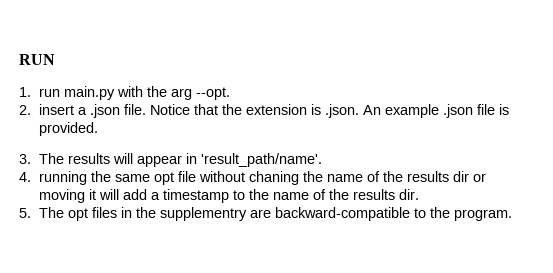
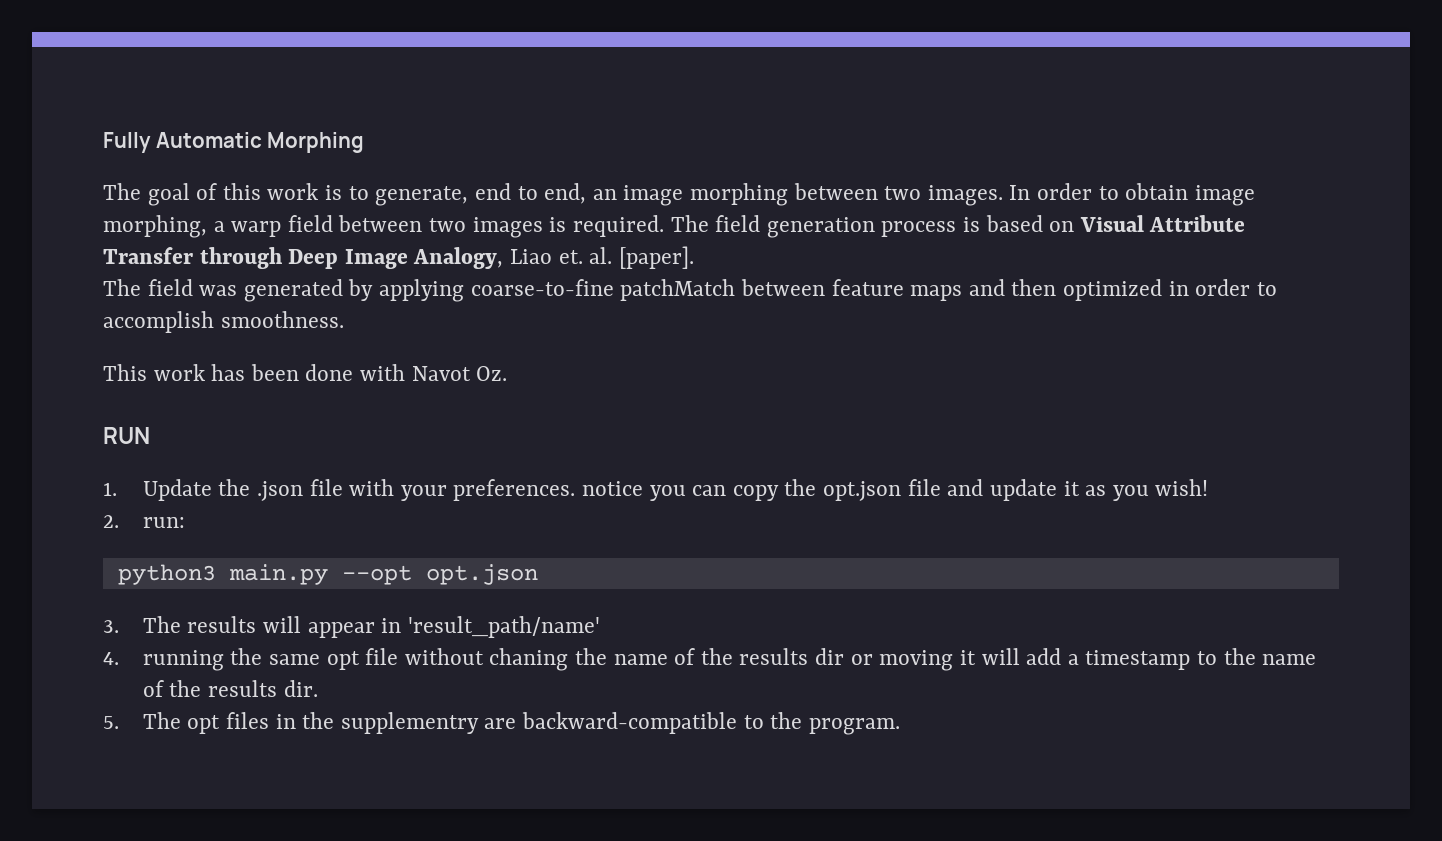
+ Fully Automatic Morphing
+ The goal of this work is to generate, end to end, an image morphing between two images. In order to obtain image morphing, a warp field between two images is required. The field generation process is based on Visual Attribute Transfer through Deep Image Analogy, Liao et. al. [paper].
+ The field was generated by applying coarse-to-fine patchMatch between feature maps and then optimized in order to accomplish smoothness.
+ This work has been done with Navot Oz.
  RUN
- 1. run main.py with the arg --opt.
- 2. insert a .json file. Notice that the extension is .json. An example .json file is provided.
+ 1. Update the .json file with your preferences. notice you can copy the opt.json file and update it as you wish!
+ 2. run:
+ python3 main.py --opt opt.json
- 3. The results will appear in 'result_path/name'.
+ 3. The results will appear in 'result_path/name'

